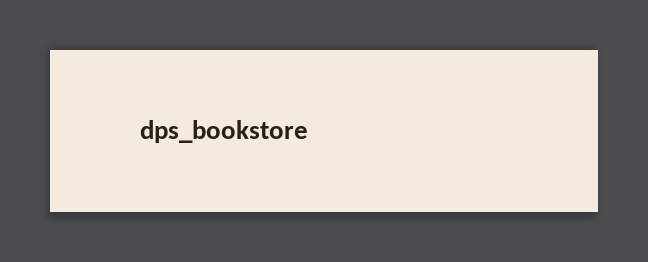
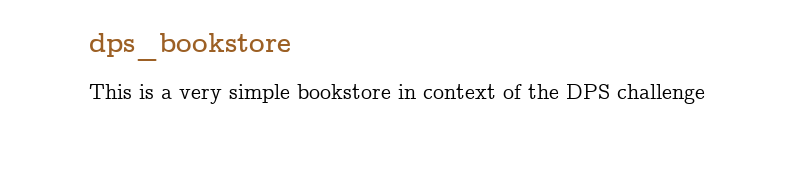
+ This is a very simple bookstore in context of the DPS challenge

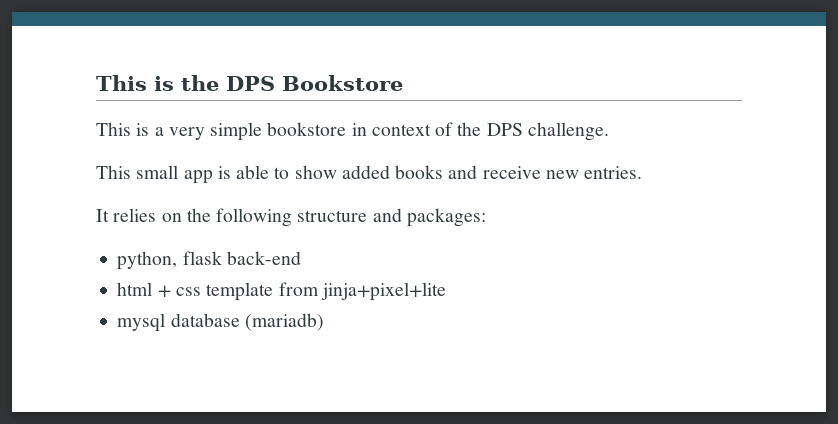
- dps_bookstore
+ This is the DPS Bookstore
- This is a very simple bookstore in context of the DPS challenge
+ This is a very simple bookstore in context of the DPS challenge.
+ This small app is able to show added books and receive new entries.
+ It relies on the following structure and packages:
+ python, flask back-end
+ html + css template from jinja+pixel+lite
+ mysql database (mariadb)

